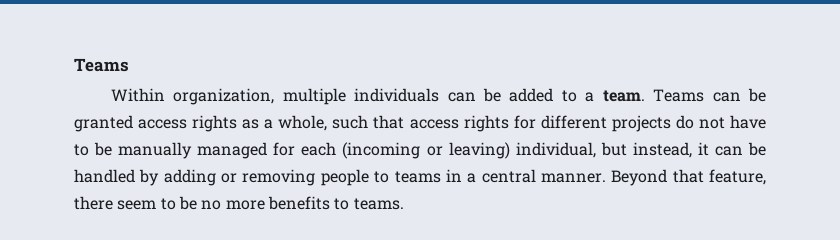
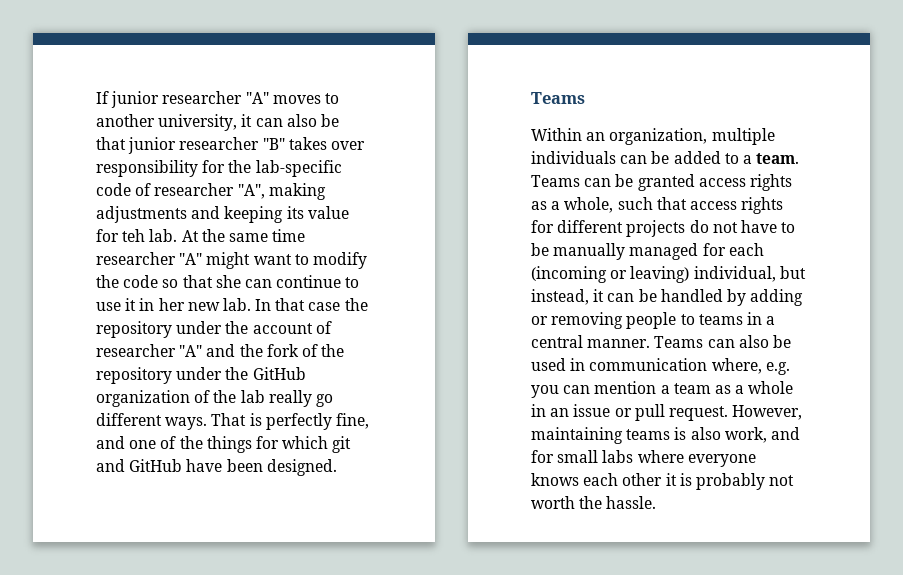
+ If junior researcher "A" moves to another university, it can also be that junior researcher "B" takes over responsibility for the lab-specific code of researcher "A", making adjustments and keeping its value for teh lab. At the same time researcher "A" might want to modify the code so that she can continue to use it in her new lab. In that case the repository under the account of researcher "A" and the fork of the repository under the GitHub organization of the lab really go different ways. That is perfectly fine, and one of the things for which git and GitHub have been designed.
- Within organization, multiple individuals can be added to a team.
+ Within an organization, multiple individuals can be added to a team.
- Beyond that feature, there seem to be no more benefits to teams.
+ Teams can also be used in communication where, e.g. you can mention a team as a whole in an issue or pull request. However, maintaining teams is also work, and for small labs where everyone knows each other it is probably not worth the hassle.

